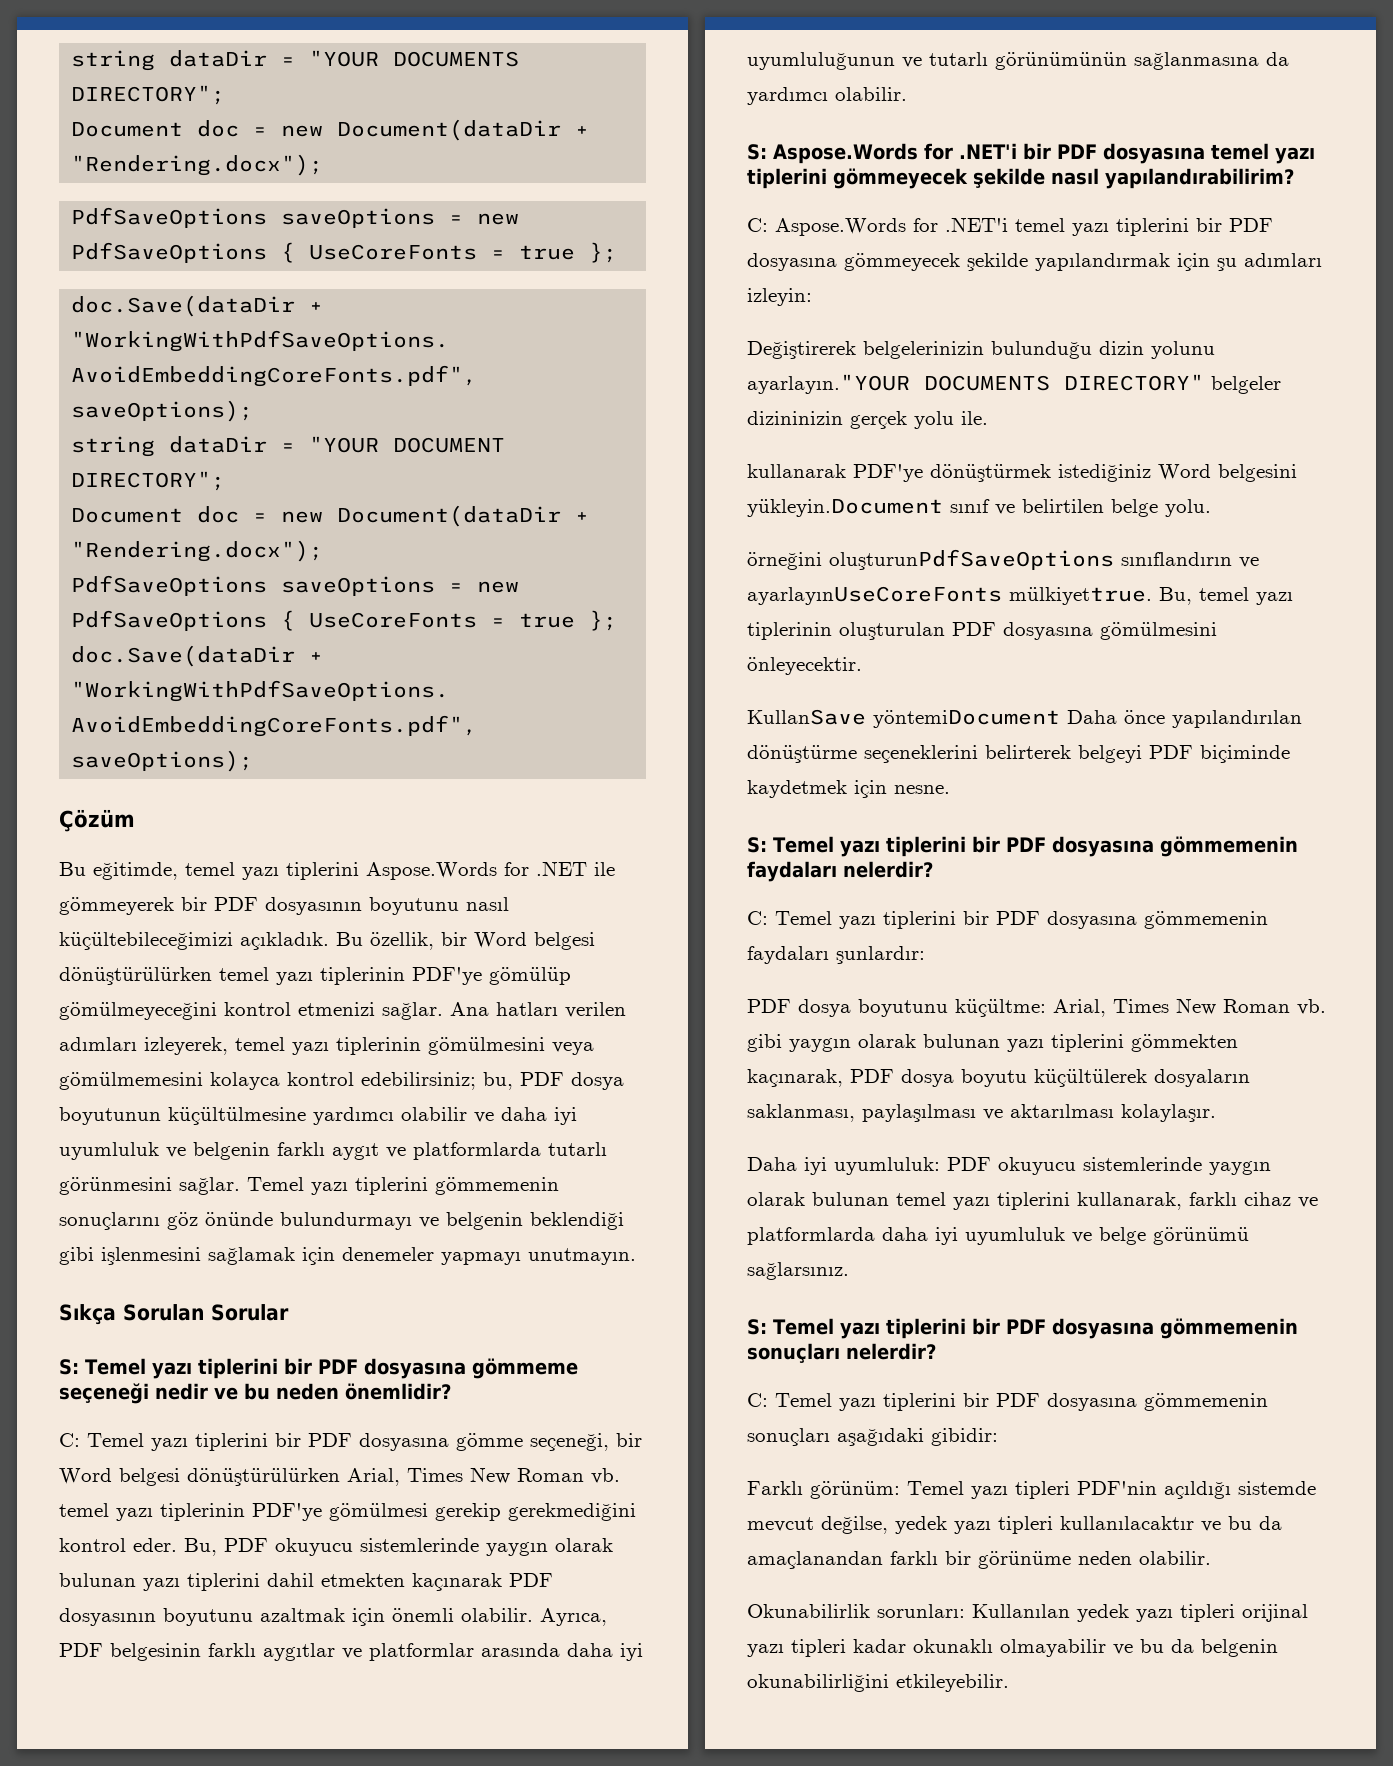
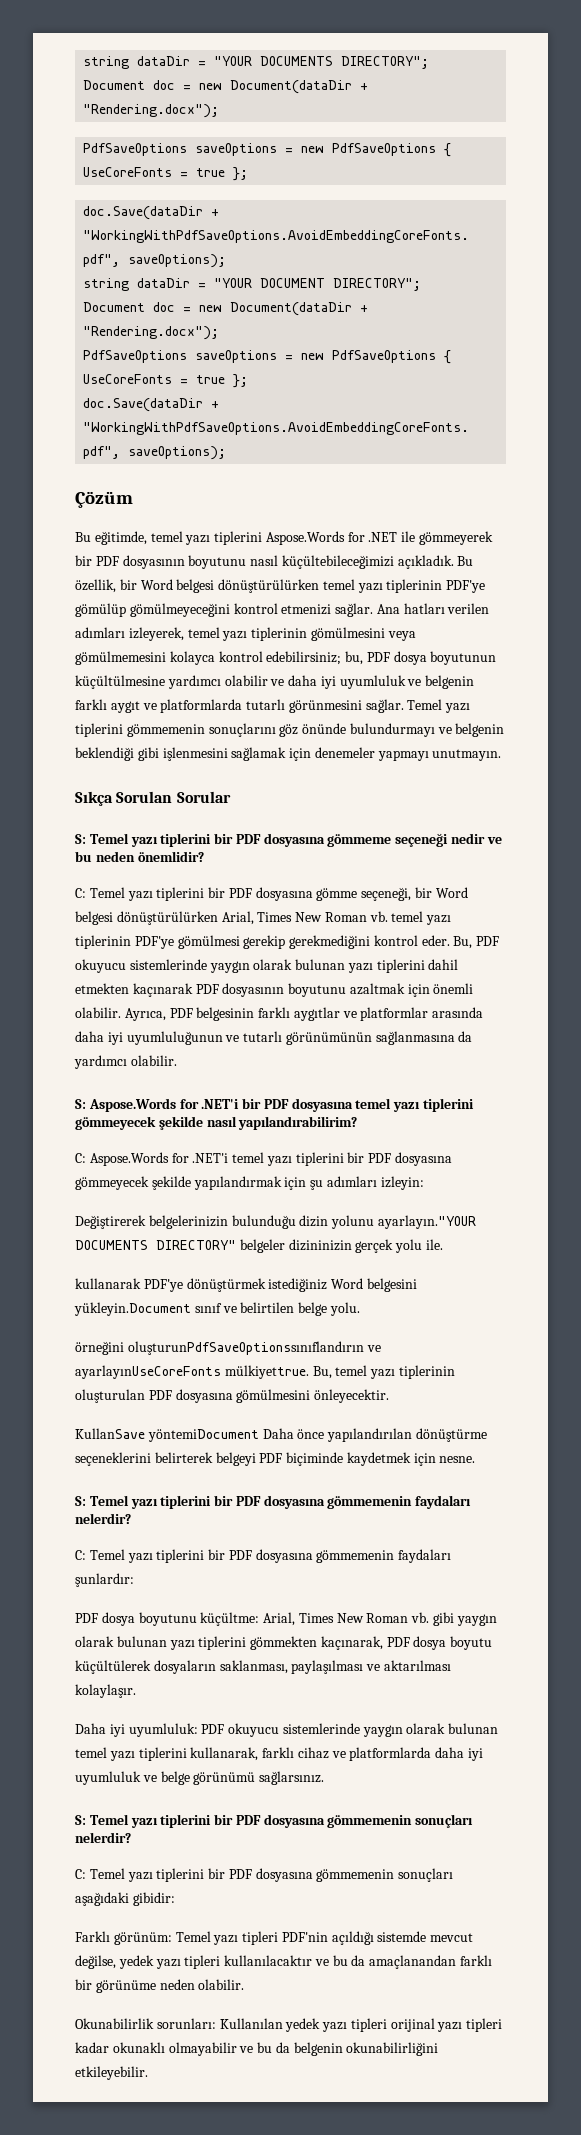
- örneğini oluşturunPdfSaveOptions sınıflandırın ve ayarlayınUseCoreFonts mülkiyettrue.
+ örneğini oluşturunPdfSaveOptionssınıflandırın ve ayarlayınUseCoreFonts mülkiyettrue.

